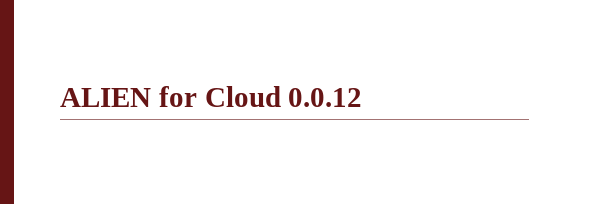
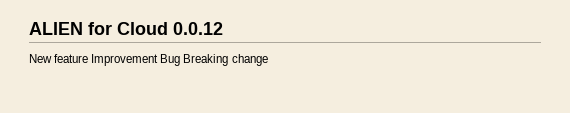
+ New feature Improvement Bug Breaking change

